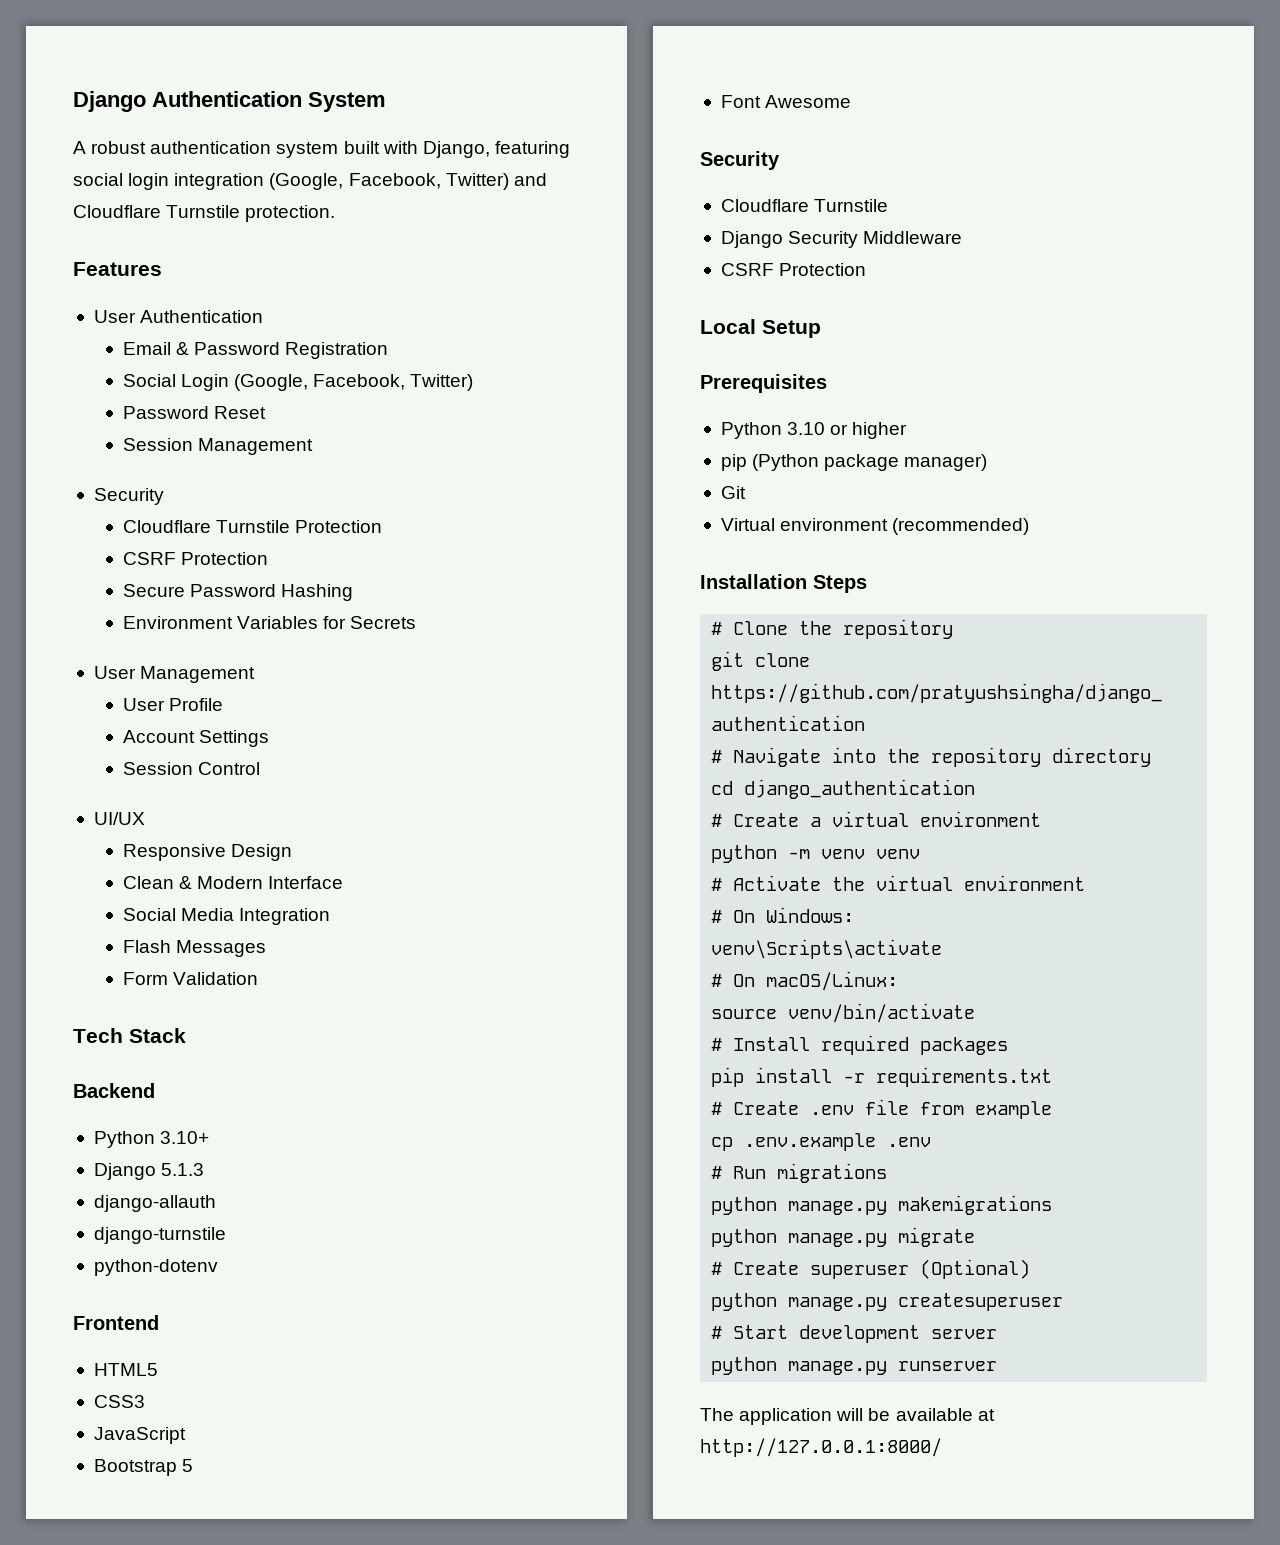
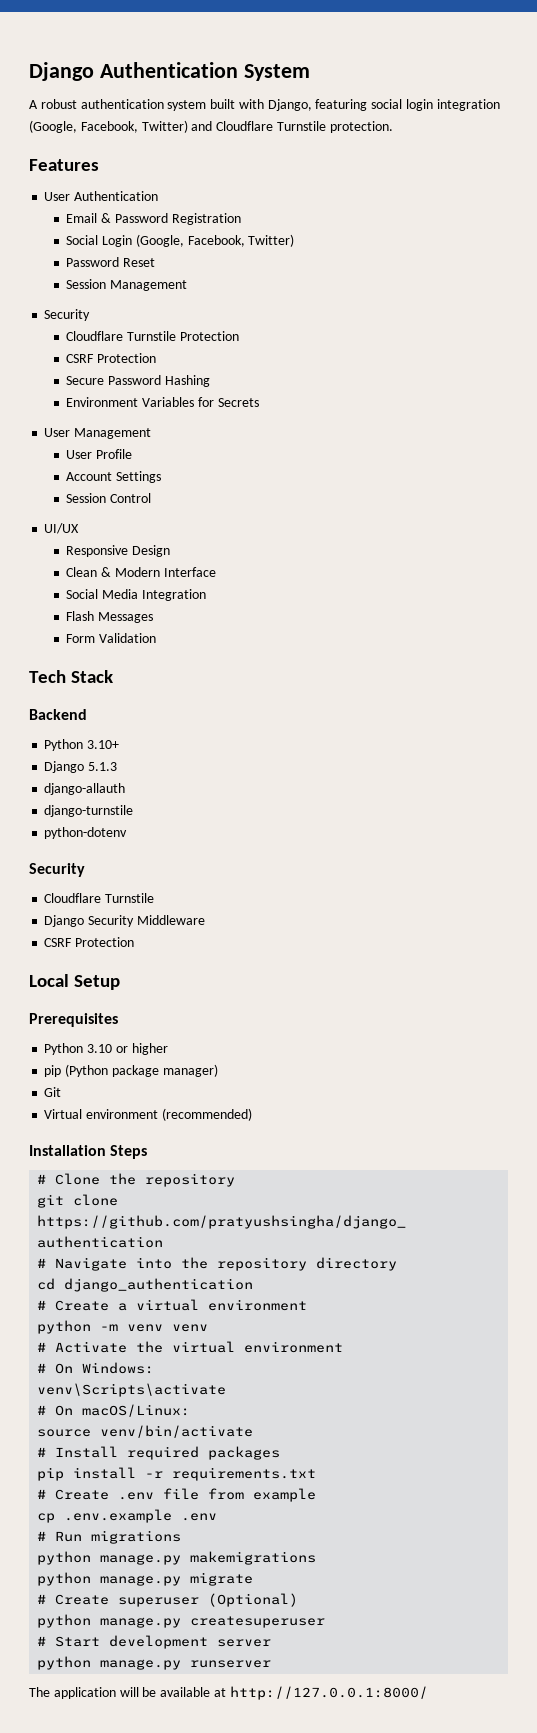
- Frontend
- HTML5
- CSS3
- JavaScript
- Bootstrap 5
- Font Awesome

